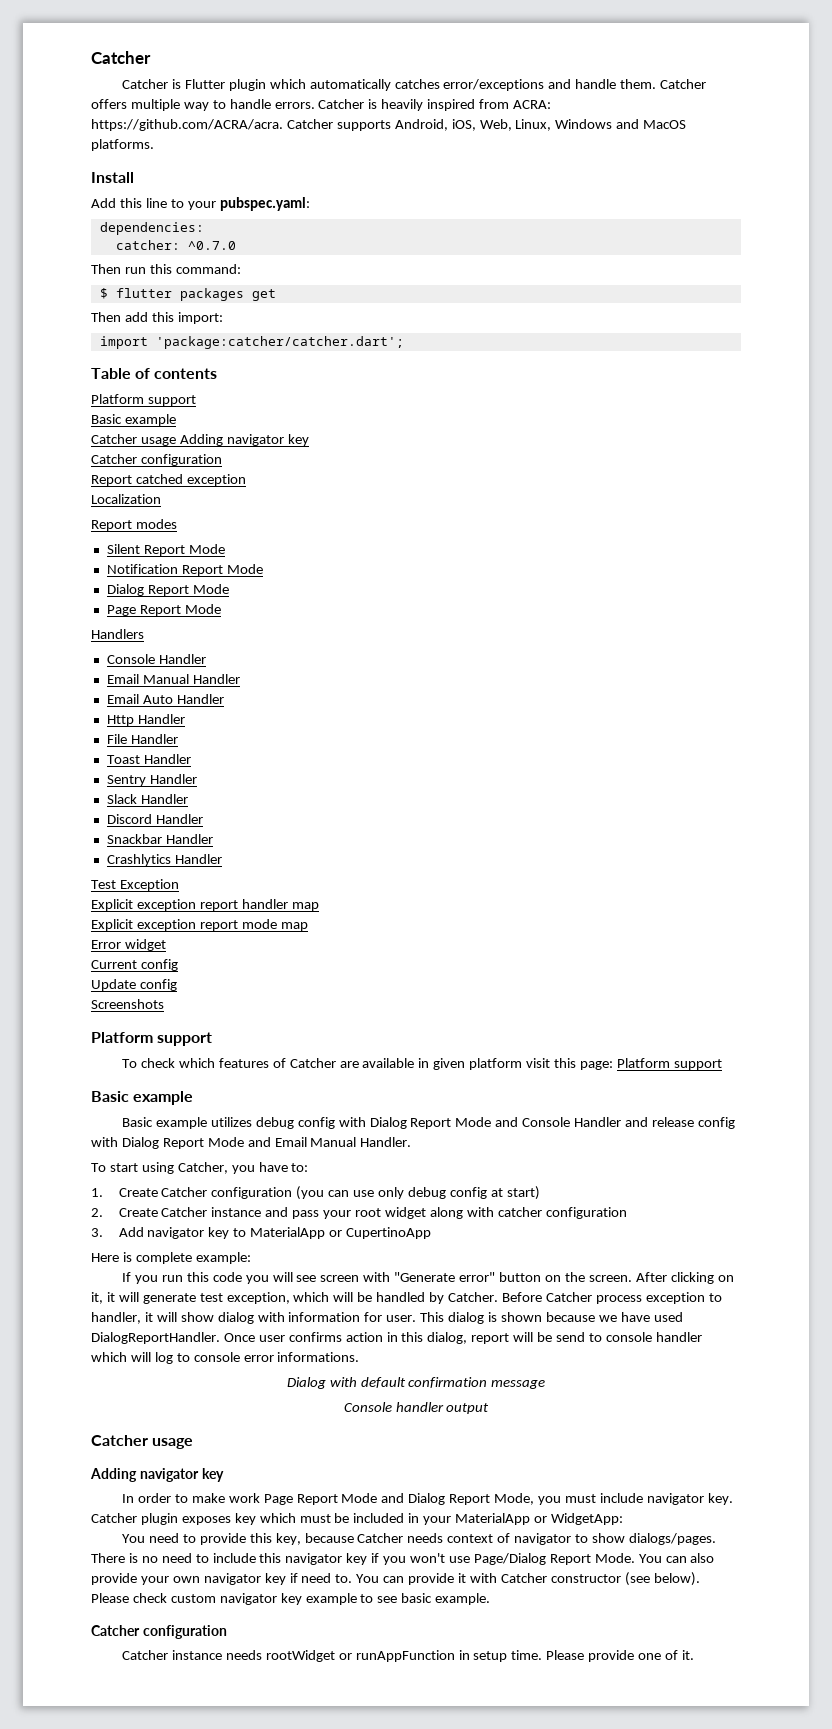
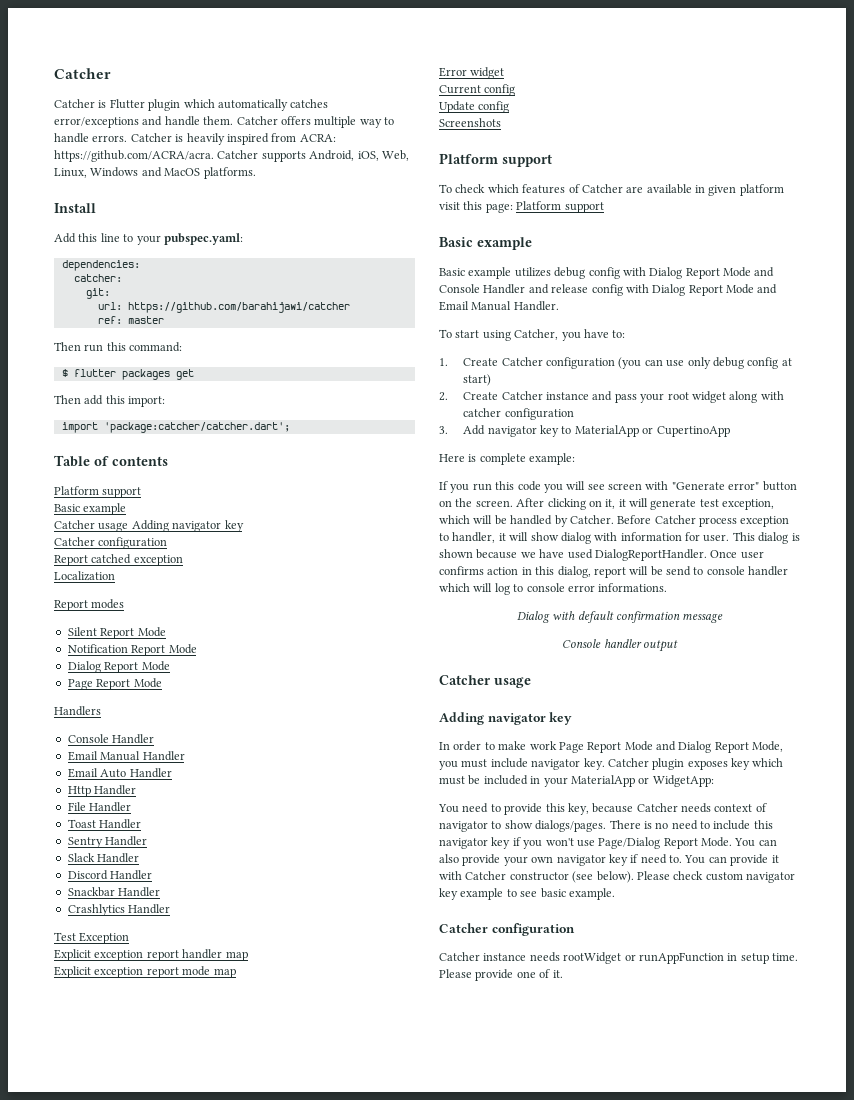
- catcher: ^0.7.0
+ catcher:
+ git:
+ url: https://github.com/barahijawi/catcher
+ ref: master

